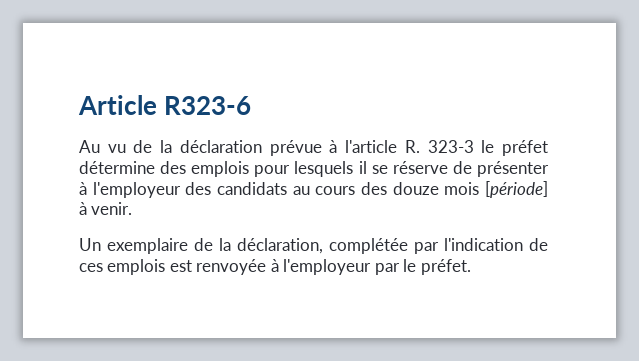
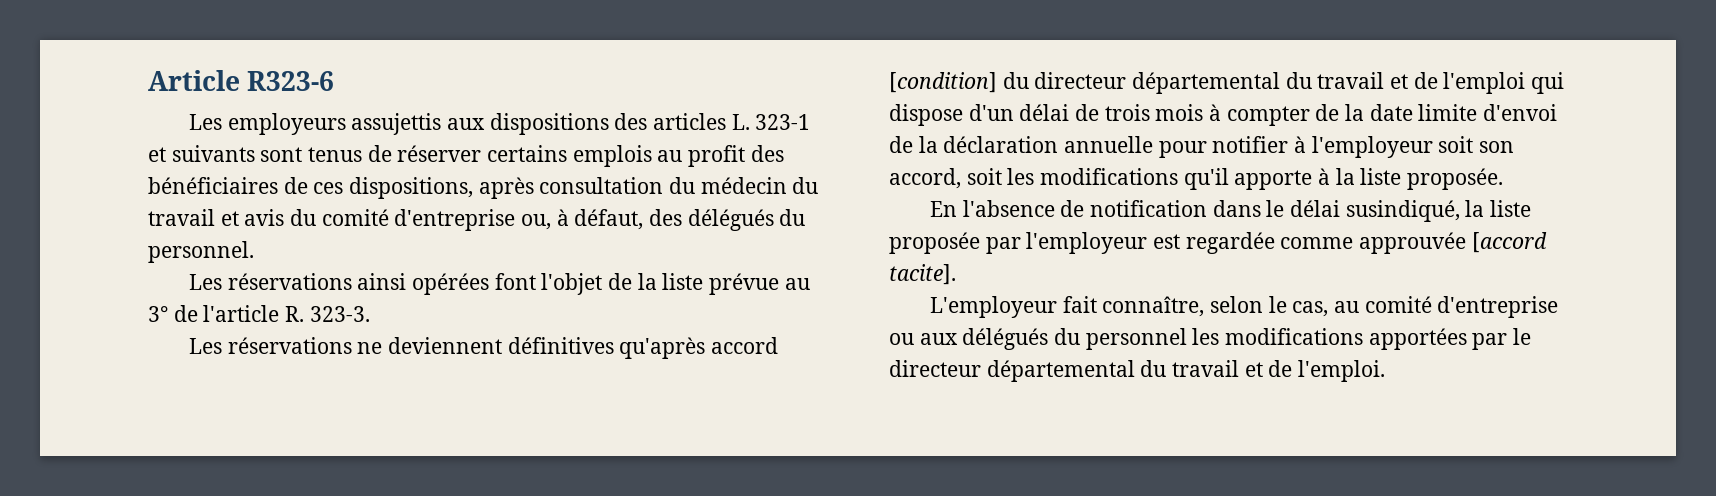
- Au vu de la déclaration prévue à l'article R. 323-3 le préfet détermine des emplois pour lesquels il se réserve de présenter à l'employeur des candidats au cours des douze mois [période] à venir.
- Un exemplaire de la déclaration, complétée par l'indication de ces emplois est renvoyée à l'employeur par le préfet.
+ Les employeurs assujettis aux dispositions des articles L. 323-1 et suivants sont tenus de réserver certains emplois au profit des bénéficiaires de ces dispositions, après consultation du médecin du travail et avis du comité d'entreprise ou, à défaut, des délégués du personnel.
+ Les réservations ainsi opérées font l'objet de la liste prévue au 3° de l'article R. 323-3.
+ Les réservations ne deviennent définitives qu'après accord [condition] du directeur départemental du travail et de l'emploi qui dispose d'un délai de trois mois à compter de la date limite d'envoi de la déclaration annuelle pour notifier à l'employeur soit son accord, soit les modifications qu'il apporte à la liste proposée.
+ En l'absence de notification dans le délai susindiqué, la liste proposée par l'employeur est regardée comme approuvée [accord tacite].
+ L'employeur fait connaître, selon le cas, au comité d'entreprise ou aux délégués du personnel les modifications apportées par le directeur départemental du travail et de l'emploi.

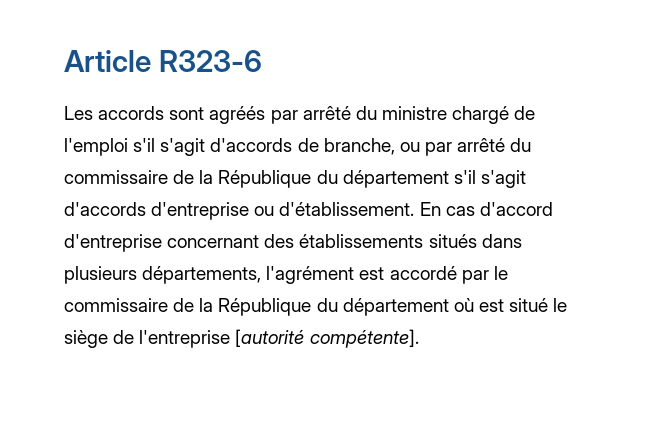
- Les employeurs assujettis aux dispositions des articles L. 323-1 et suivants sont tenus de réserver certains emplois au profit des bénéficiaires de ces dispositions, après consultation du médecin du travail et avis du comité d'entreprise ou, à défaut, des délégués du personnel.
- Les réservations ainsi opérées font l'objet de la liste prévue au 3° de l'article R. 323-3.
- Les réservations ne deviennent définitives qu'après accord [condition] du directeur départemental du travail et de l'emploi qui dispose d'un délai de trois mois à compter de la date limite d'envoi de la déclaration annuelle pour notifier à l'employeur soit son accord, soit les modifications qu'il apporte à la liste proposée.
- En l'absence de notification dans le délai susindiqué, la liste proposée par l'employeur est regardée comme approuvée [accord tacite].
- L'employeur fait connaître, selon le cas, au comité d'entreprise ou aux délégués du personnel les modifications apportées par le directeur départemental du travail et de l'emploi.
+ Les accords sont agréés par arrêté du ministre chargé de l'emploi s'il s'agit d'accords de branche, ou par arrêté du commissaire de la République du département s'il s'agit d'accords d'entreprise ou d'établissement. En cas d'accord d'entreprise concernant des établissements situés dans plusieurs départements, l'agrément est accordé par le commissaire de la République du département où est situé le siège de l'entreprise [autorité compétente].

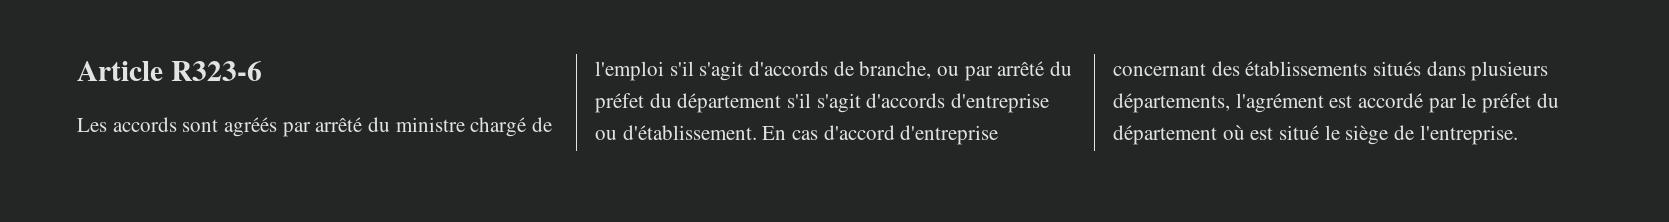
- Les accords sont agréés par arrêté du ministre chargé de l'emploi s'il s'agit d'accords de branche, ou par arrêté du commissaire de la République du département s'il s'agit d'accords d'entreprise ou d'établissement.
+ Les accords sont agréés par arrêté du ministre chargé de l'emploi s'il s'agit d'accords de branche, ou par arrêté du préfet du département s'il s'agit d'accords d'entreprise ou d'établissement.
- En cas d'accord d'entreprise concernant des établissements situés dans plusieurs départements, l'agrément est accordé par le commissaire de la République du département où est situé le siège de l'entreprise [autorité compétente].
+ En cas d'accord d'entreprise concernant des établissements situés dans plusieurs départements, l'agrément est accordé par le préfet du département où est situé le siège de l'entreprise.

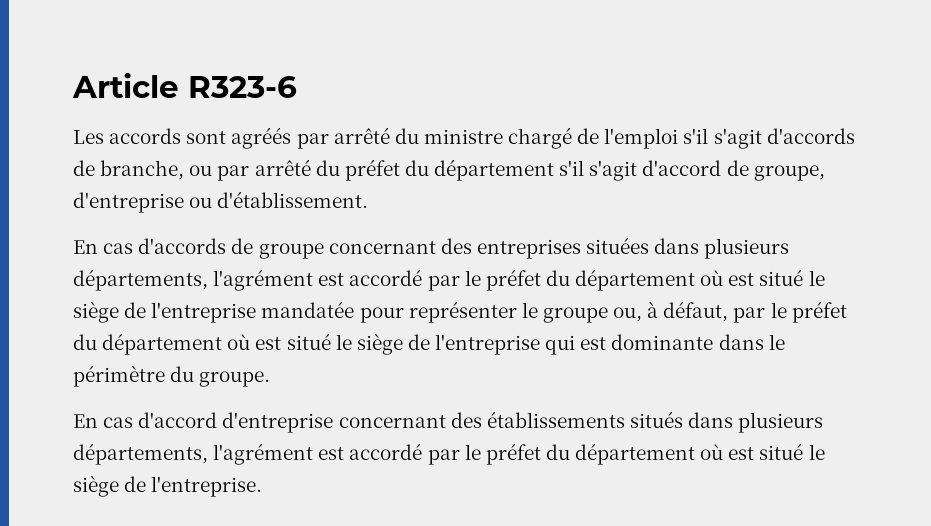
- Les accords sont agréés par arrêté du ministre chargé de l'emploi s'il s'agit d'accords de branche, ou par arrêté du préfet du département s'il s'agit d'accords d'entreprise ou d'établissement. En cas d'accord d'entreprise concernant des établissements situés dans plusieurs départements, l'agrément est accordé par le préfet du département où est situé le siège de l'entreprise.
+ Les accords sont agréés par arrêté du ministre chargé de l'emploi s'il s'agit d'accords de branche, ou par arrêté du préfet du département s'il s'agit d'accord de groupe, d'entreprise ou d'établissement.
+ En cas d'accords de groupe concernant des entreprises situées dans plusieurs départements, l'agrément est accordé par le préfet du département où est situé le siège de l'entreprise mandatée pour représenter le groupe ou, à défaut, par le préfet du département où est situé le siège de l'entreprise qui est dominante dans le périmètre du groupe.
+ En cas d'accord d'entreprise concernant des établissements situés dans plusieurs départements, l'agrément est accordé par le préfet du département où est situé le siège de l'entreprise.

